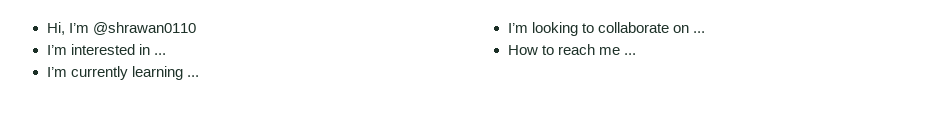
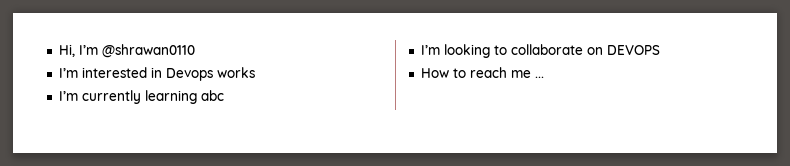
- I’m interested in ...
+ I’m interested in Devops works
- I’m currently learning ...
+ I’m currently learning abc
- I’m looking to collaborate on ...
+ I’m looking to collaborate on DEVOPS

